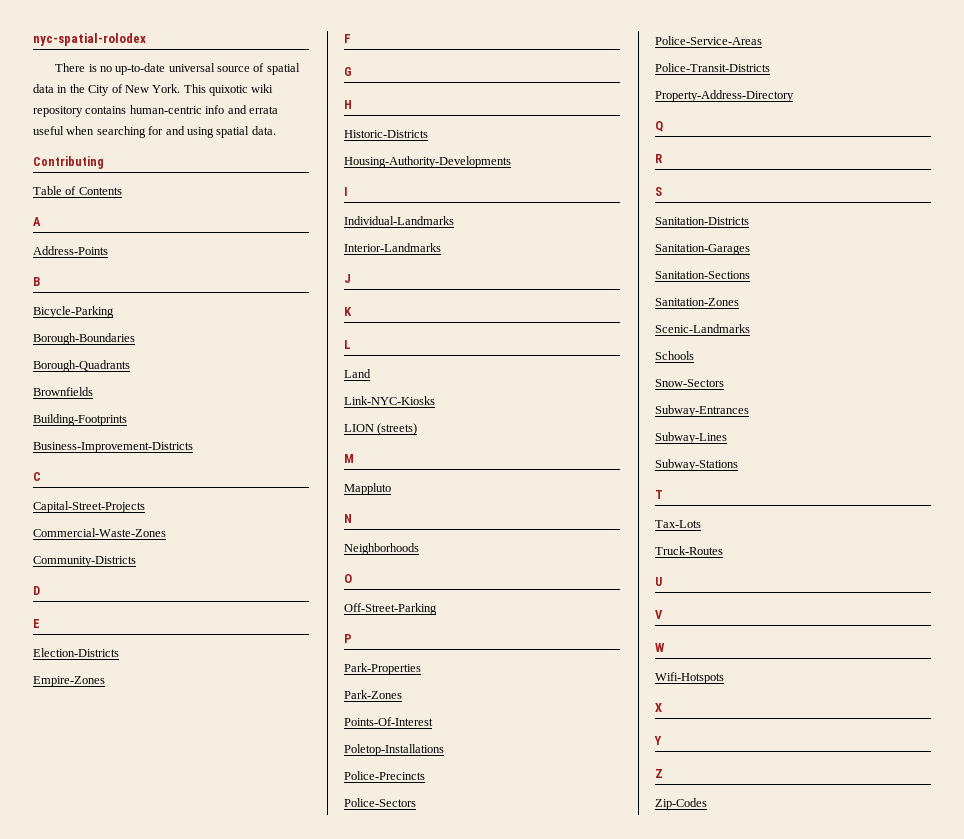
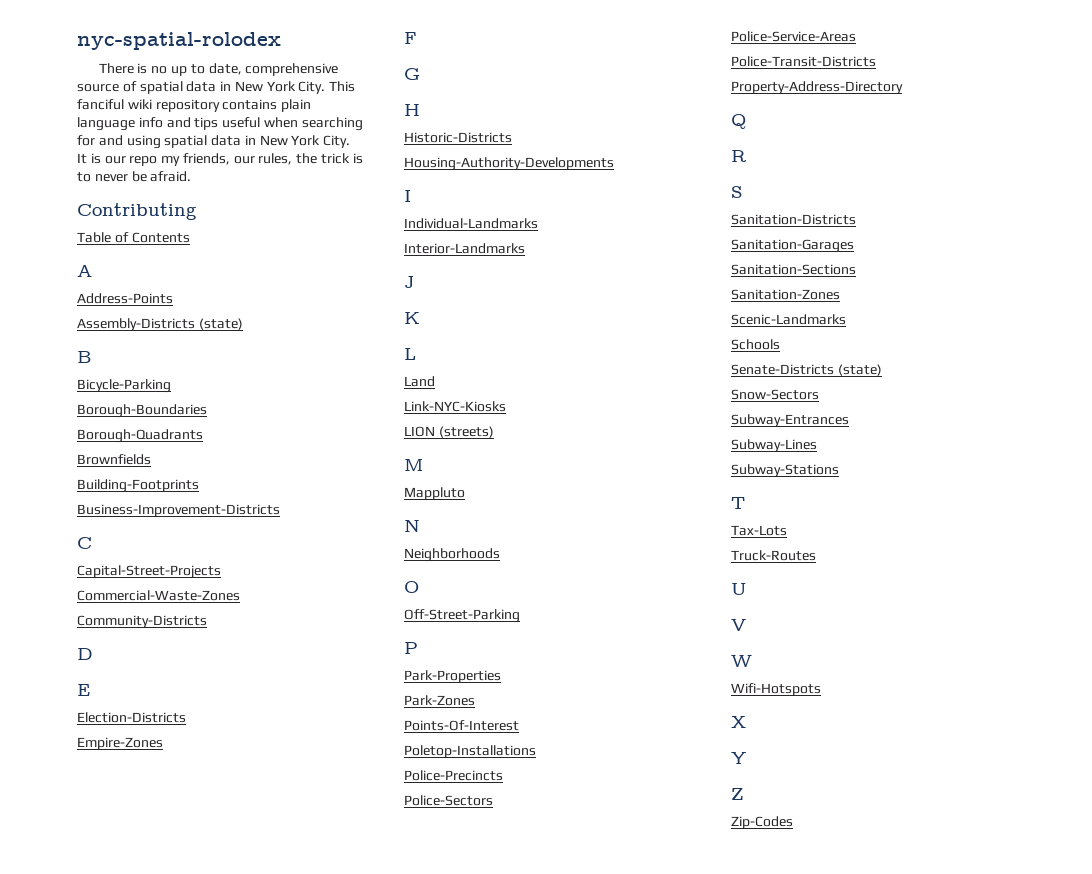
- There is no up-to-date universal source of spatial data in the City of New York. This quixotic wiki repository contains human-centric info and errata useful when searching for and using spatial data.
+ There is no up to date, comprehensive source of spatial data in New York City. This fanciful wiki repository contains plain language info and tips useful when searching for and using spatial data in New York City. It is our repo my friends, our rules, the trick is to never be afraid.
+ Assembly-Districts (state)
+ Senate-Districts (state)

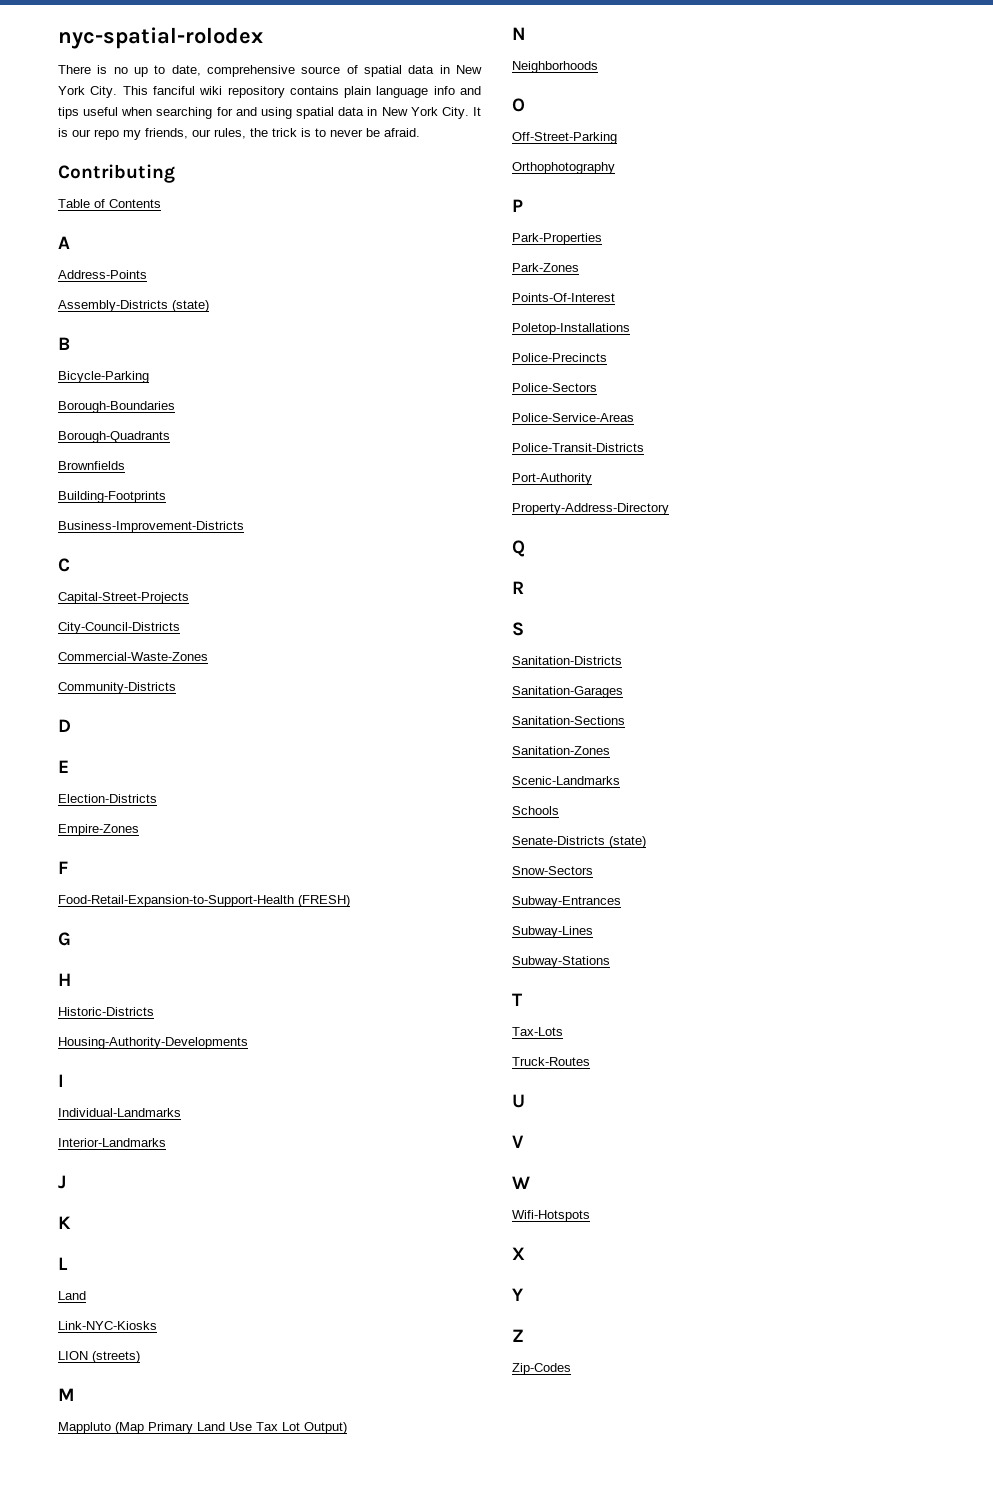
+ City-Council-Districts
+ Food-Retail-Expansion-to-Support-Health (FRESH)
- Mappluto
+ Mappluto (Map Primary Land Use Tax Lot Output)
+ Orthophotography
+ Port-Authority

